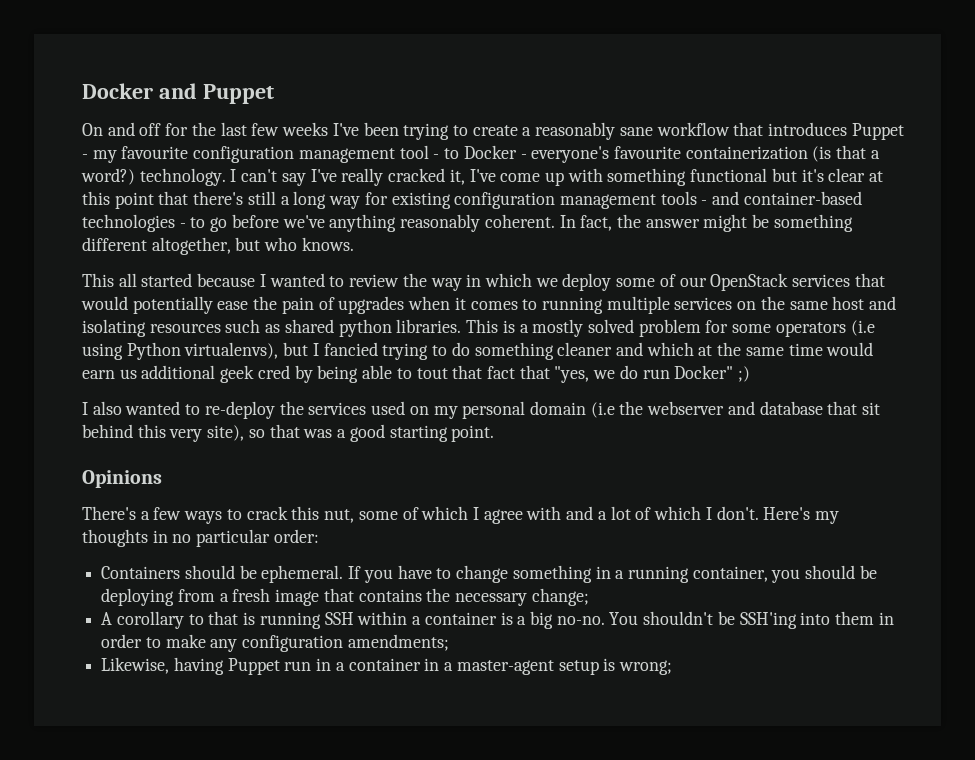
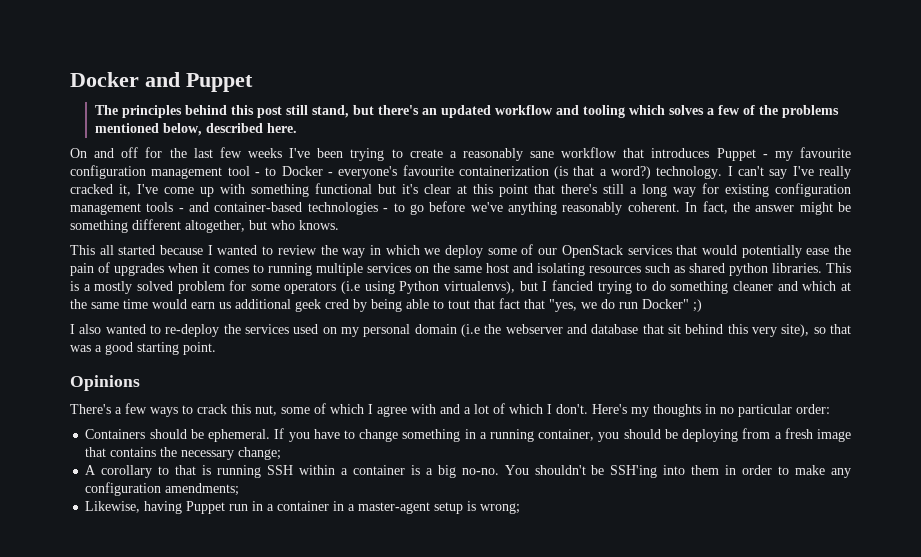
+ The principles behind this post still stand, but there's an updated workflow and tooling which solves a few of the problems mentioned below, described here.

